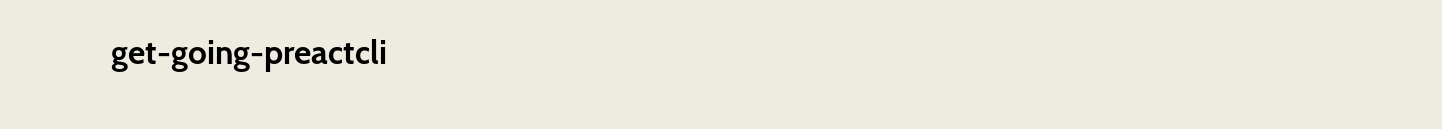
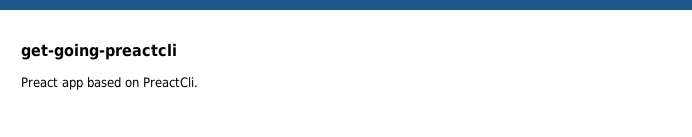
+ Preact app based on PreactCli.

